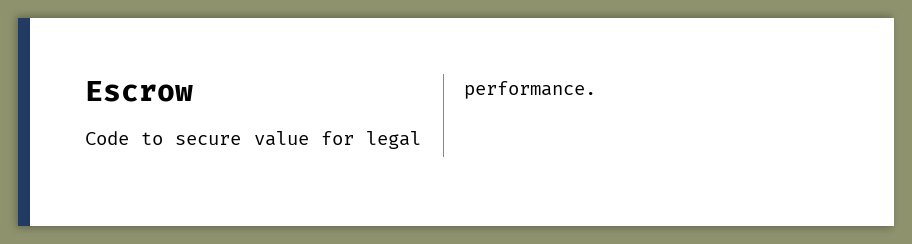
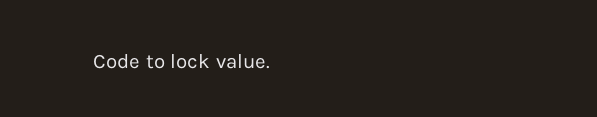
- Escrow
- Code to secure value for legal performance.
+ Code to lock value.

